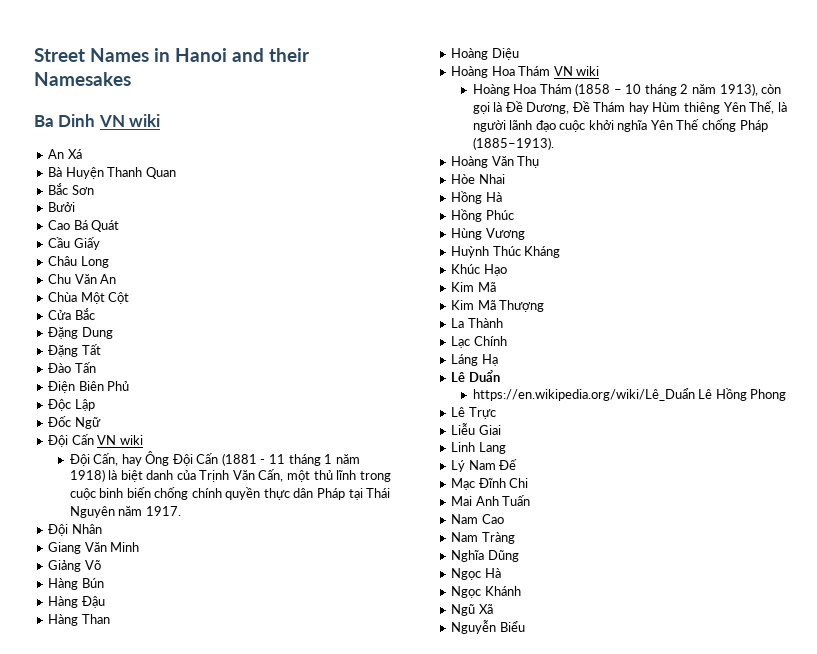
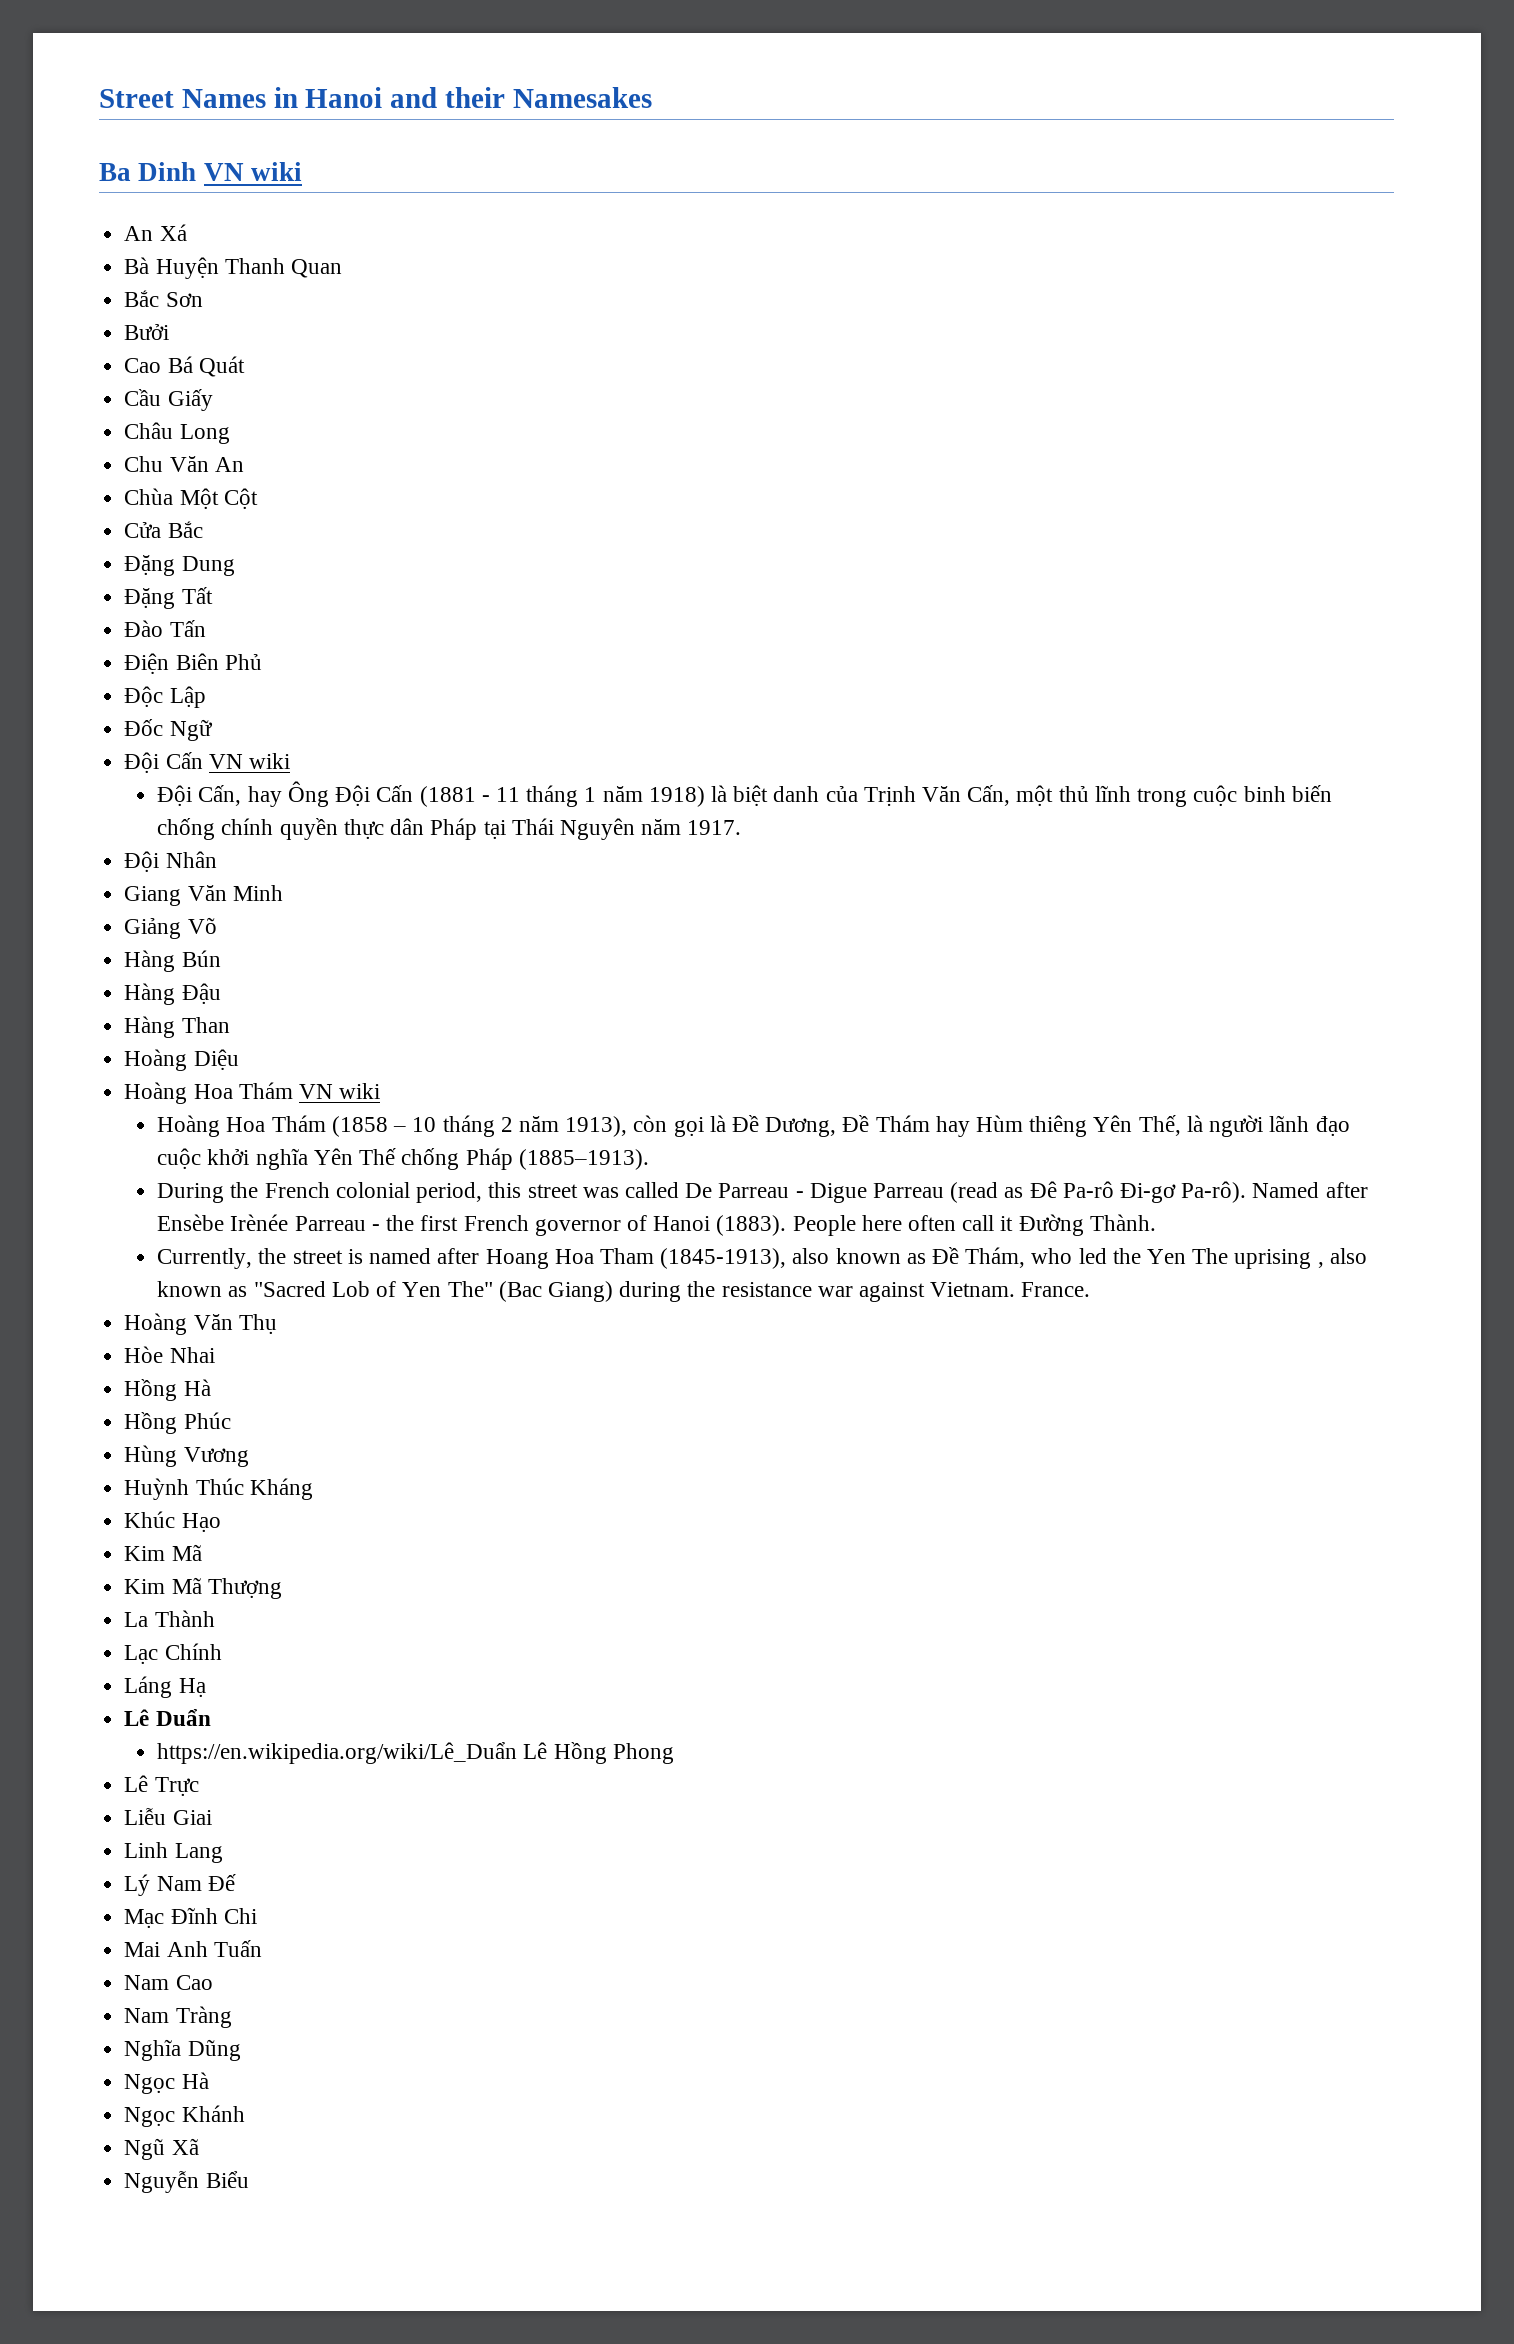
+ During the French colonial period, this street was called De Parreau - Digue Parreau (read as Đê Pa-rô Đi-gơ Pa-rô). Named after Ensèbe Irènée Parreau - the first French governor of Hanoi (1883). People here often call it Đường Thành.
+ Currently, the street is named after Hoang Hoa Tham (1845-1913), also known as Đề Thám, who led the Yen The uprising , also known as "Sacred Lob of Yen The" (Bac Giang) during the resistance war against Vietnam. France.

